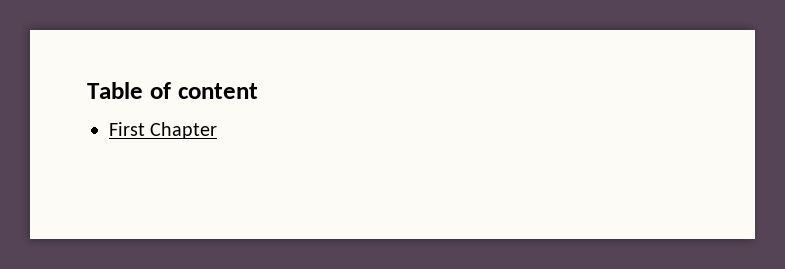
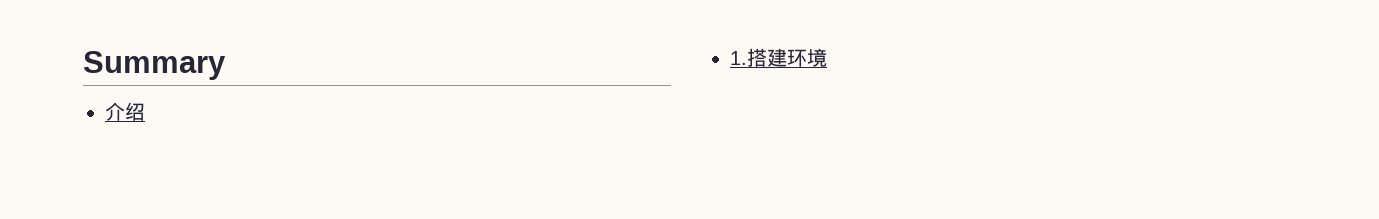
- Table of content
- First Chapter
+ Summary
+ 介绍
+ 1.搭建环境

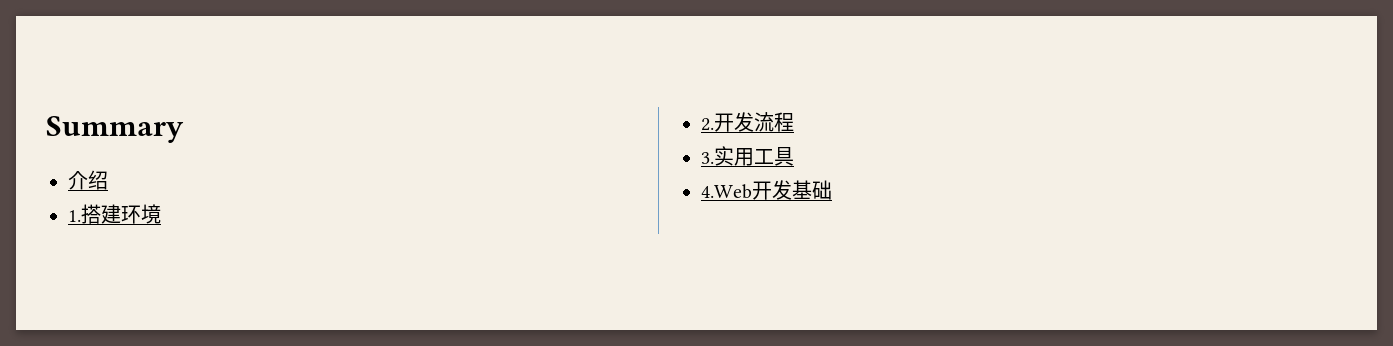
+ 2.开发流程
+ 3.实用工具
+ 4.Web开发基础

